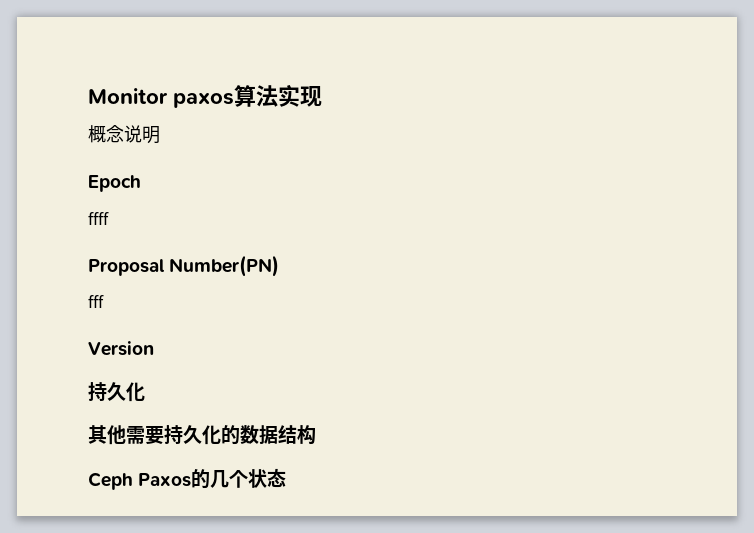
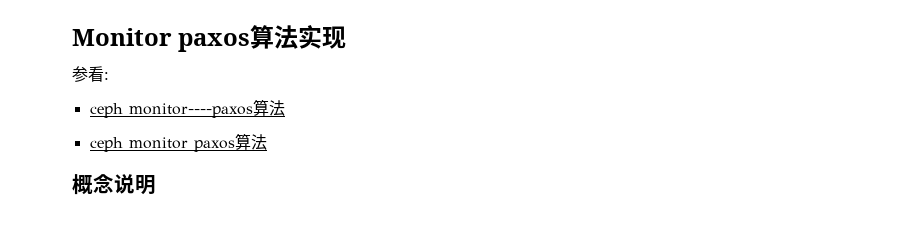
+ 参看:
+ ceph monitor----paxos算法
+ ceph monitor paxos算法
  概念说明
- Epoch
- ffff
- Proposal Number(PN)
- fff
- Version
- 持久化
- 其他需要持久化的数据结构
- Ceph Paxos的几个状态

